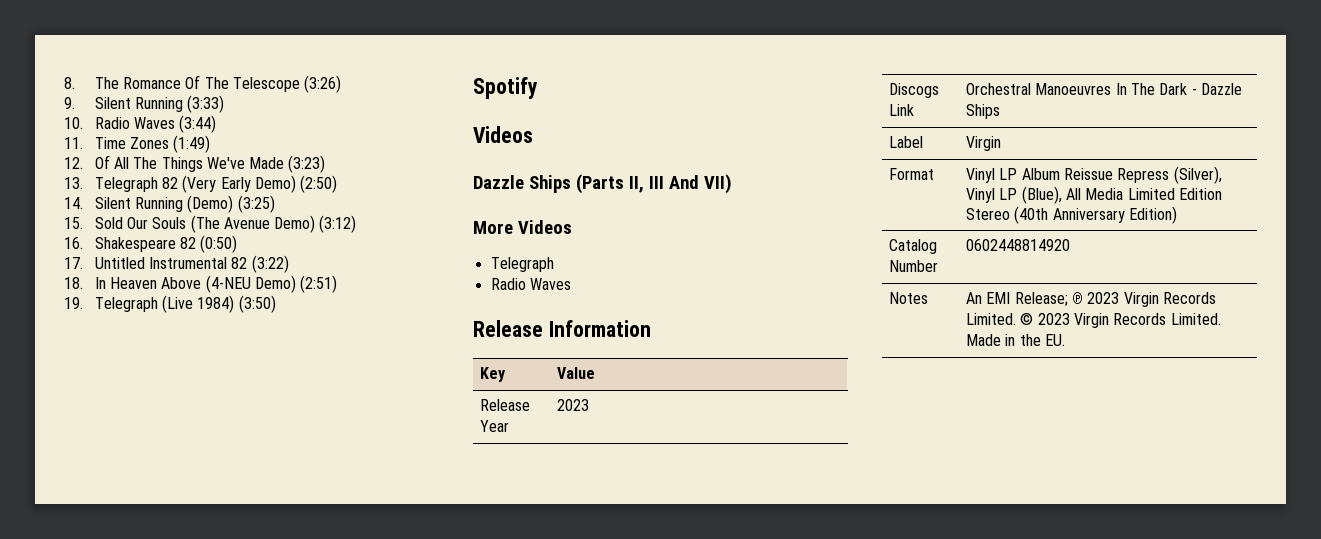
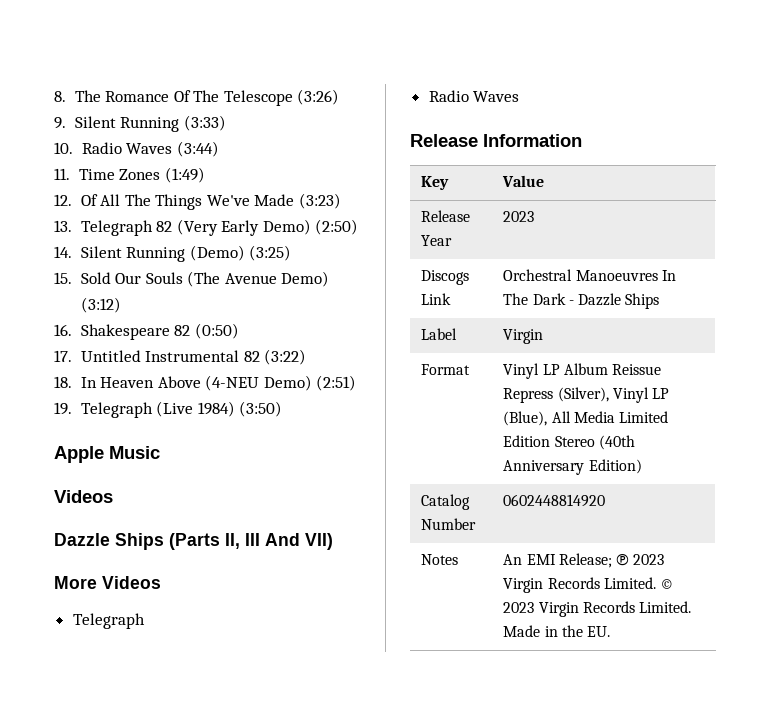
- Spotify
+ Apple Music

